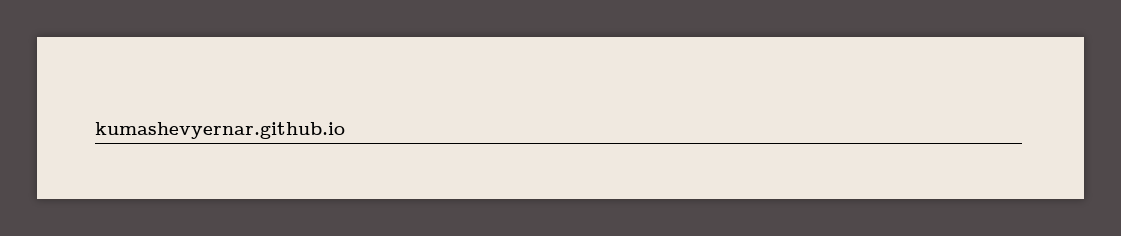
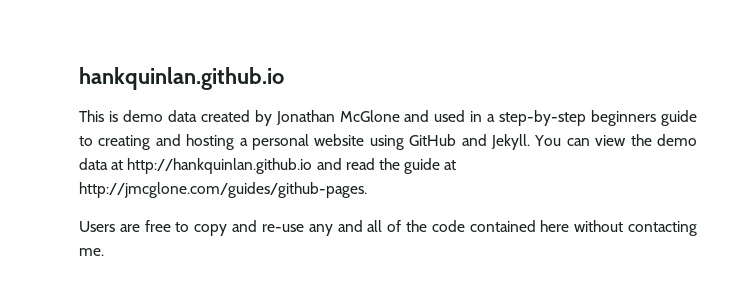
- kumashevyernar.github.io
+ hankquinlan.github.io
+ This is demo data created by Jonathan McGlone and used in a step-by-step beginners guide to creating and hosting a personal website using GitHub and Jekyll. You can view the demo data at http://hankquinlan.github.io and read the guide at http://jmcglone.com/guides/github-pages.
+ Users are free to copy and re-use any and all of the code contained here without contacting me.

